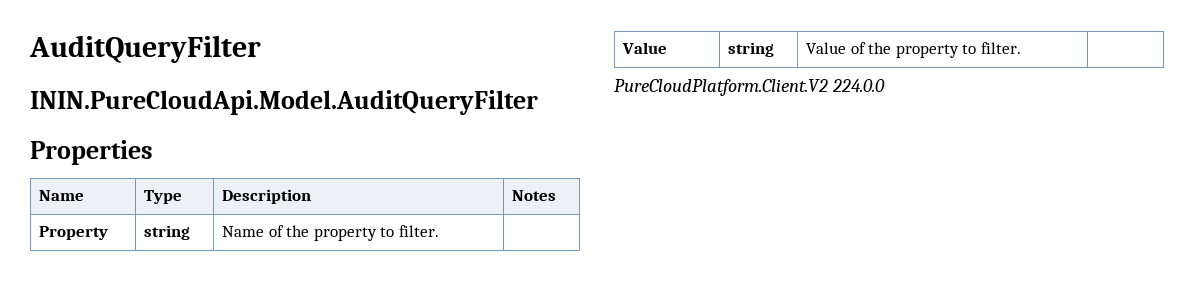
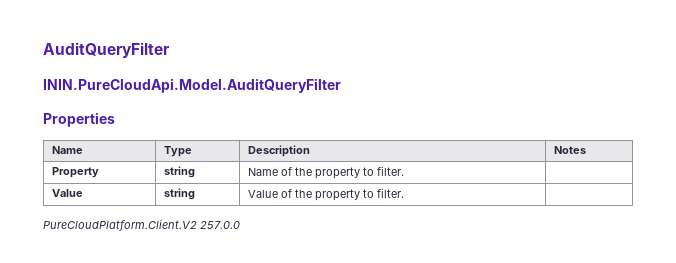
- PureCloudPlatform.Client.V2 224.0.0
+ PureCloudPlatform.Client.V2 257.0.0

